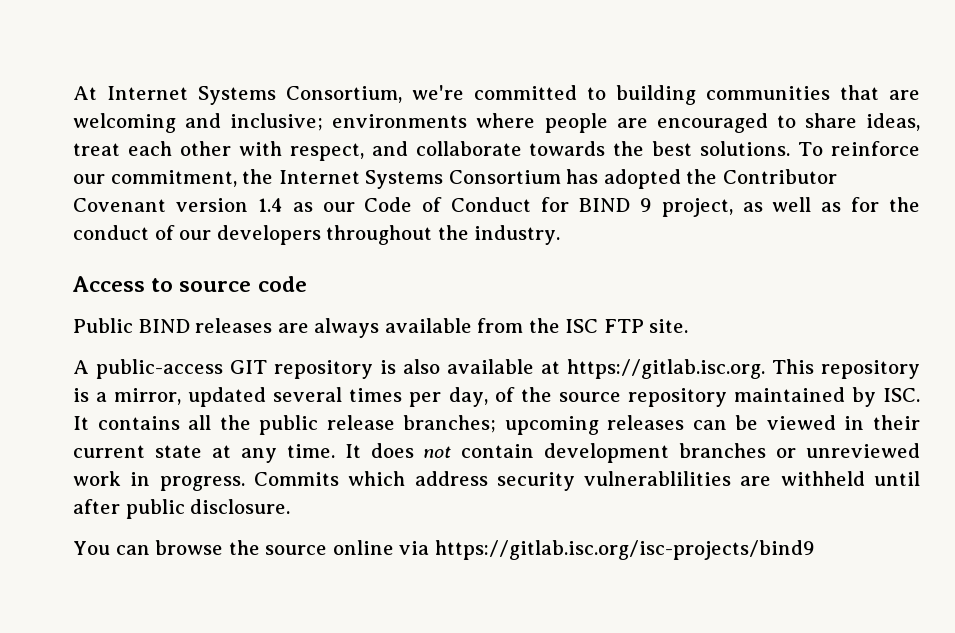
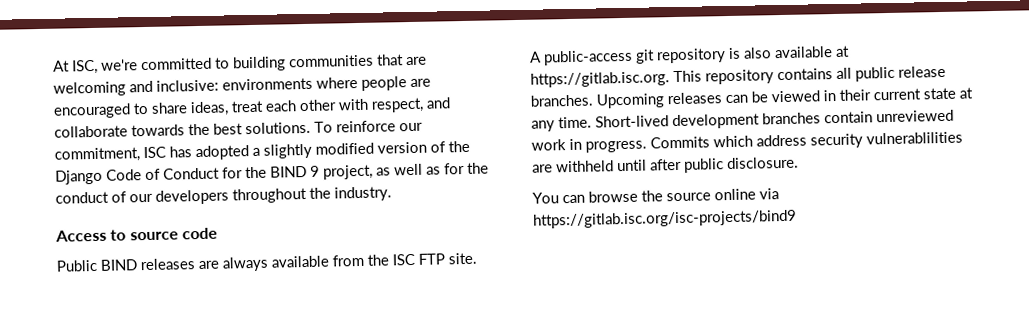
- At Internet Systems Consortium, we're committed to building communities that are welcoming and inclusive; environments where people are encouraged to share ideas, treat each other with respect, and collaborate towards the best solutions.
+ At ISC, we're committed to building communities that are welcoming and inclusive: environments where people are encouraged to share ideas, treat each other with respect, and collaborate towards the best solutions.
- To reinforce our commitment, the Internet Systems Consortium has adopted the Contributor Covenant version 1.4 as our Code of Conduct for BIND 9 project, as well as for the conduct of our developers throughout the industry.
+ To reinforce our commitment, ISC has adopted a slightly modified version of the Django Code of Conduct for the BIND 9 project, as well as for the conduct of our developers throughout the industry.
- A public-access GIT repository is also available at https://gitlab.isc.org. This repository is a mirror, updated several times per day, of the source repository maintained by ISC. It contains all the public release branches; upcoming releases can be viewed in their current state at any time.
+ A public-access git repository is also available at https://gitlab.isc.org. This repository contains all public release branches. Upcoming releases can be viewed in their current state at any time.
- It does not contain development branches or unreviewed work in progress.
+ Short-lived development branches contain unreviewed work in progress.

